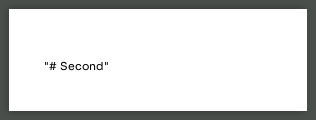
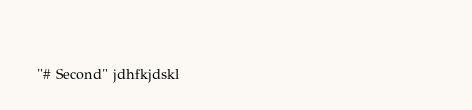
- "# Second"
+ "# Second" jdhfkjdskl

